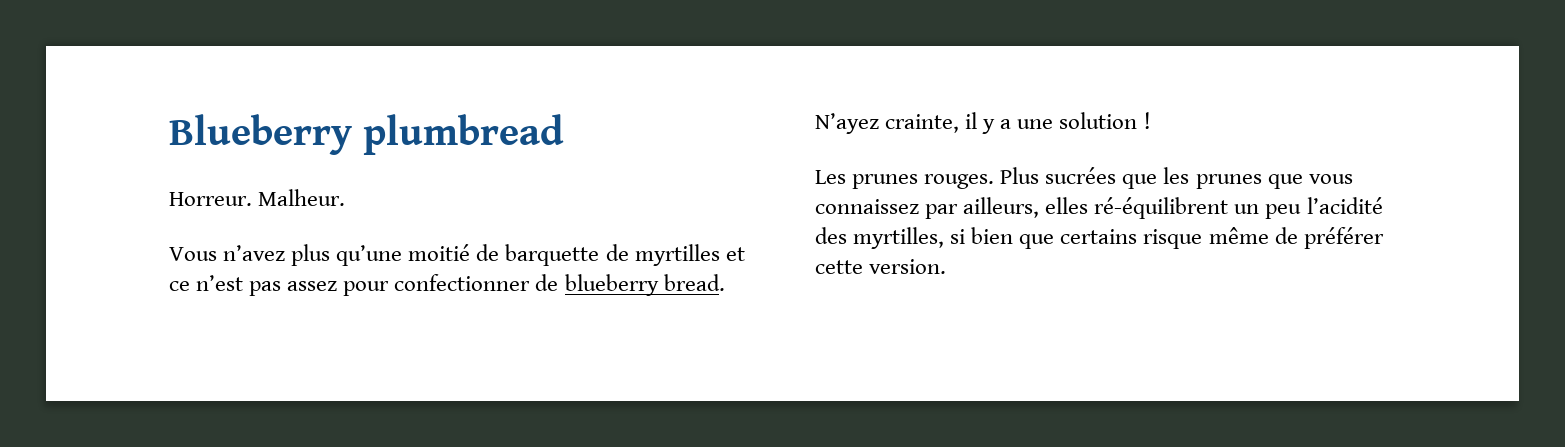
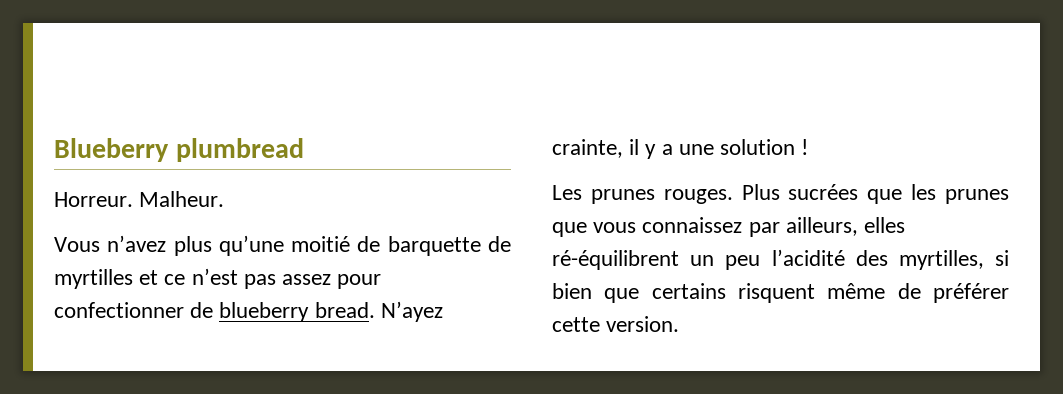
- Plus sucrées que les prunes que vous connaissez par ailleurs, elles ré-équilibrent un peu l’acidité des myrtilles, si bien que certains risque même de préférer cette version.
+ Plus sucrées que les prunes que vous connaissez par ailleurs, elles ré-équilibrent un peu l’acidité des myrtilles, si bien que certains risquent même de préférer cette version.

